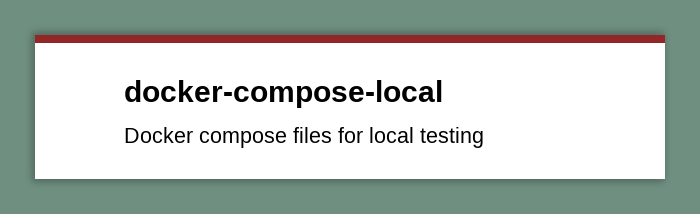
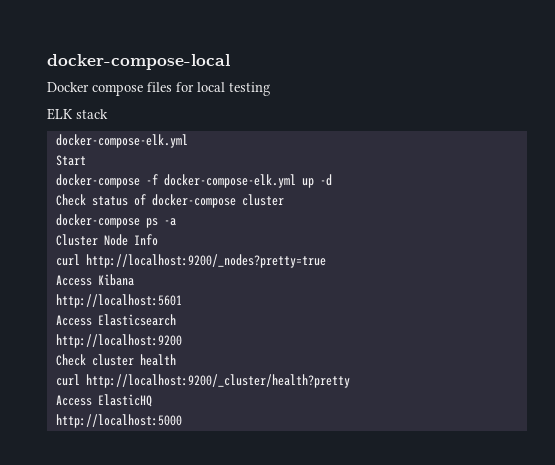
+ ELK stack
+ docker-compose-elk.yml
+ Start
+ docker-compose -f docker-compose-elk.yml up -d
+ Check status of docker-compose cluster
+ docker-compose ps -a
+ Cluster Node Info
+ curl http://localhost:9200/_nodes?pretty=true
+ Access Kibana
+ http://localhost:5601
+ Access Elasticsearch
+ http://localhost:9200
+ Check cluster health
+ curl http://localhost:9200/_cluster/health?pretty
+ Access ElasticHQ
+ http://localhost:5000

